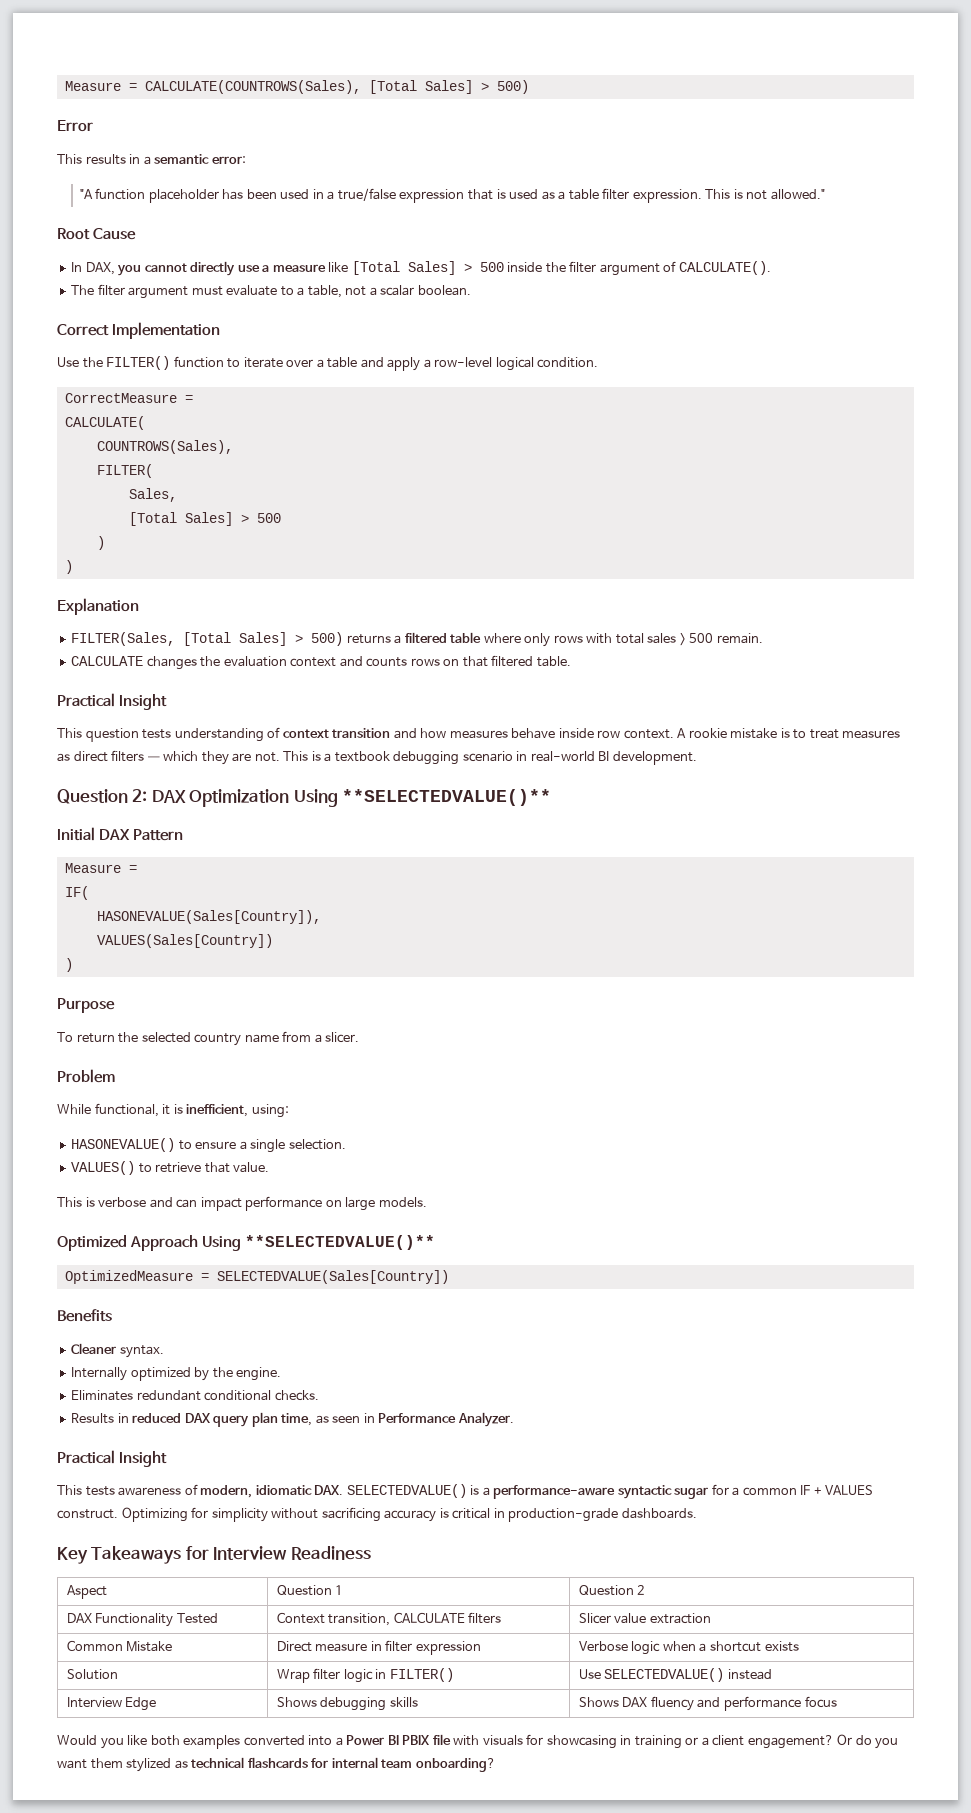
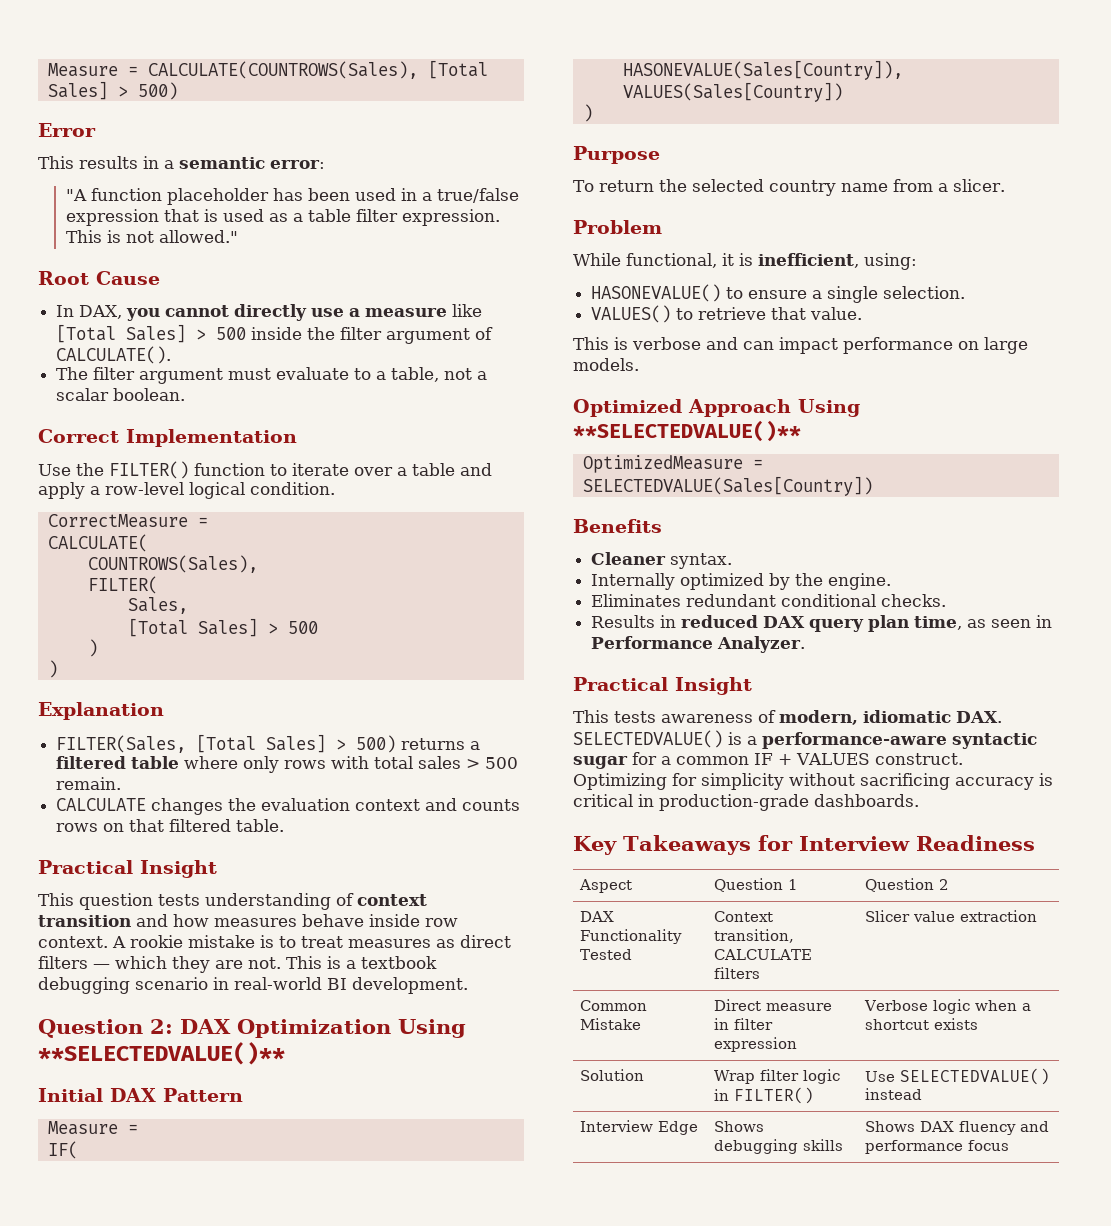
- Would you like both examples converted into a Power BI PBIX file with visuals for showcasing in training or a client engagement? Or do you want them stylized as technical flashcards for internal team onboarding?

